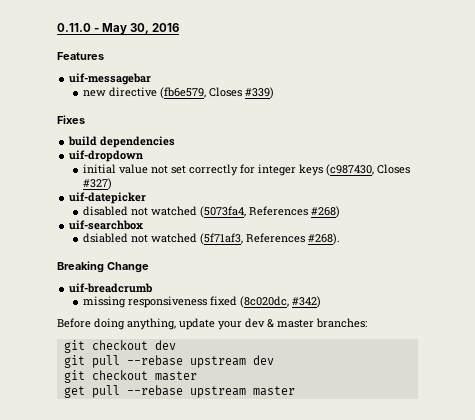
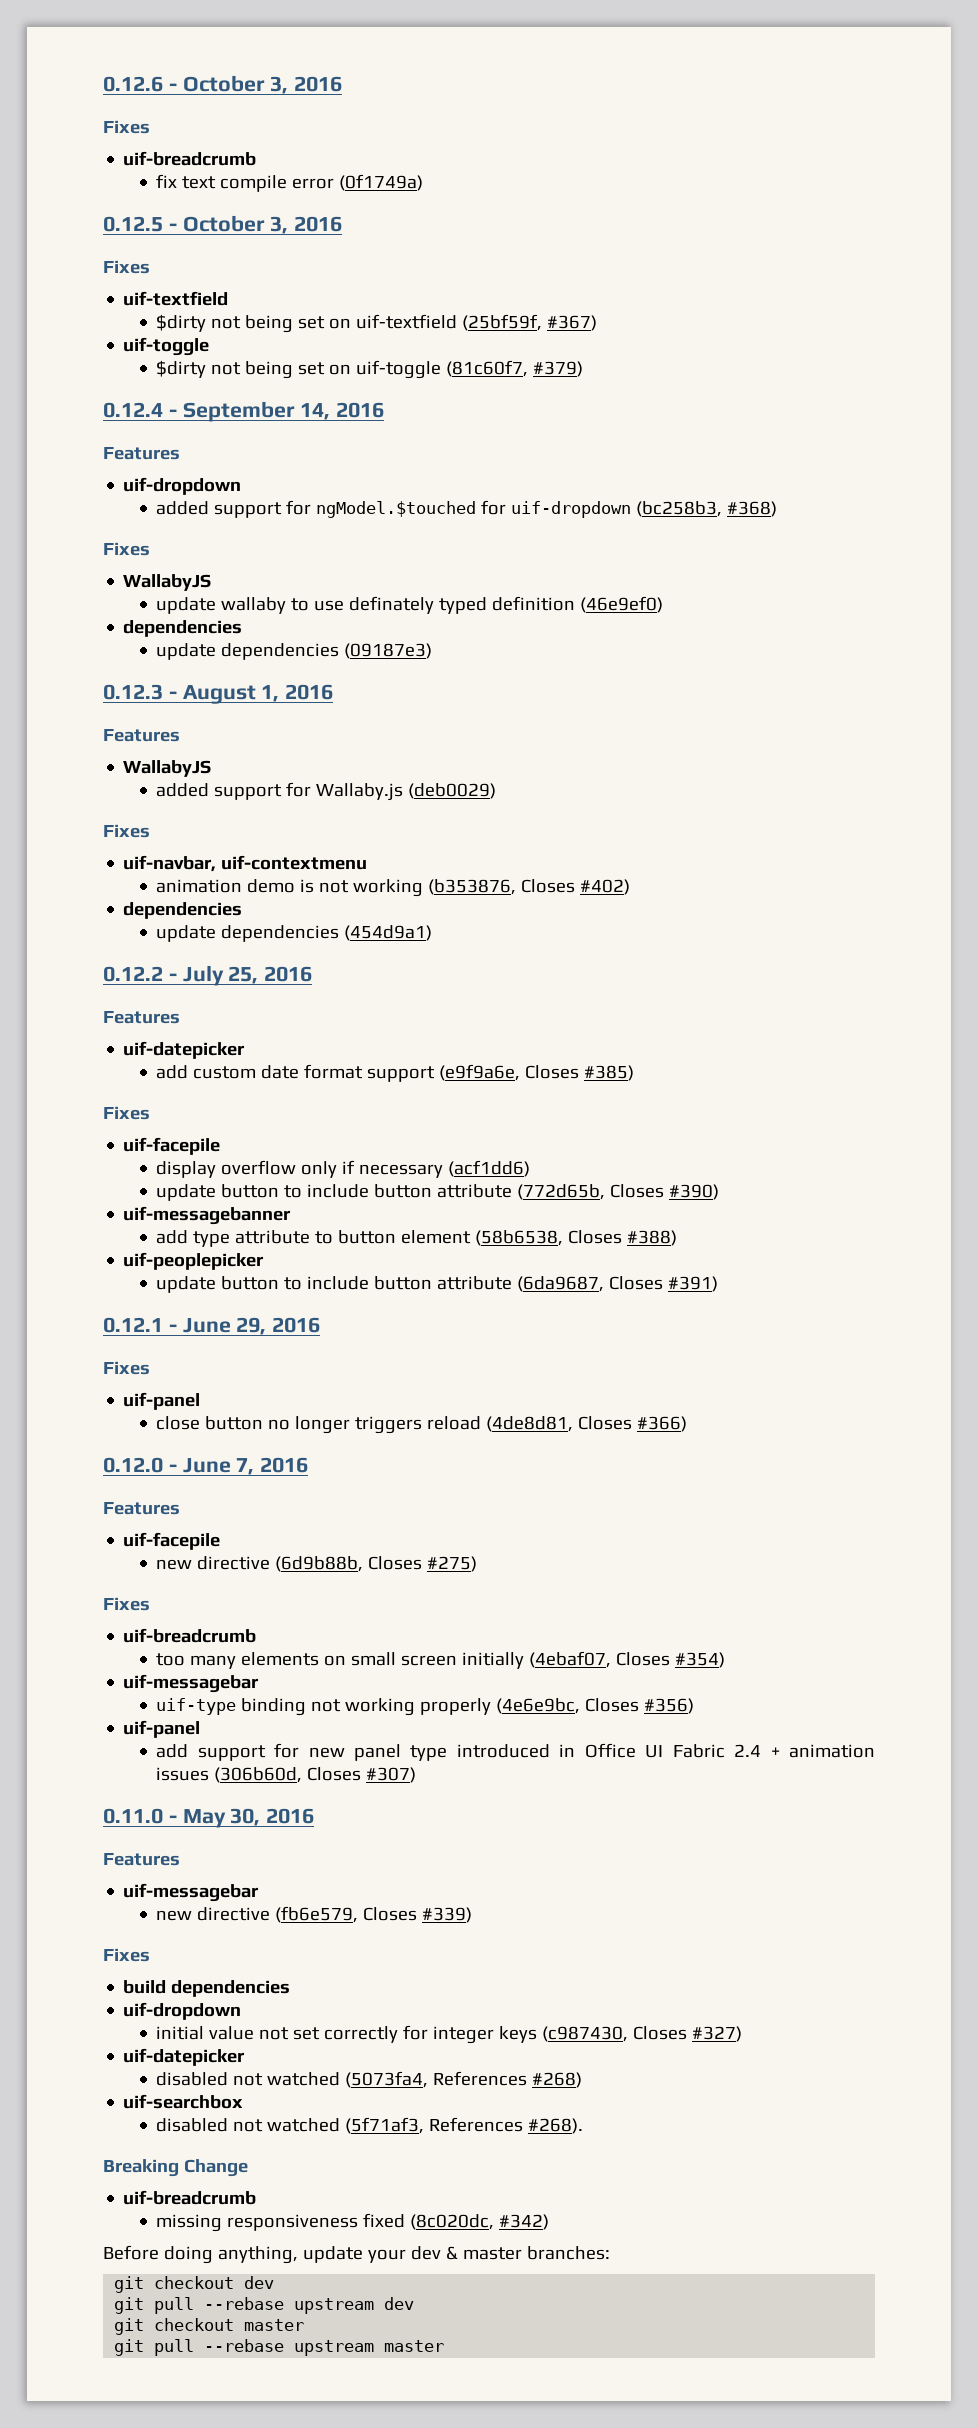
+ 0.12.6 - October 3, 2016
+ Fixes
+ uif-breadcrumb
+ fix text compile error (0f1749a)
+ 0.12.5 - October 3, 2016
+ Fixes
+ uif-textfield
+ $dirty not being set on uif-textfield (25bf59f, #367)
+ uif-toggle
+ $dirty not being set on uif-toggle (81c60f7, #379)
+ 0.12.4 - September 14, 2016
+ Features
+ uif-dropdown
+ added support for ngModel.$touched for uif-dropdown (bc258b3, #368)
+ Fixes
+ WallabyJS
+ update wallaby to use definately typed definition (46e9ef0)
+ dependencies
+ update dependencies (09187e3)
+ 0.12.3 - August 1, 2016
+ Features
+ WallabyJS
+ added support for Wallaby.js (deb0029)
+ Fixes
+ uif-navbar, uif-contextmenu
+ animation demo is not working (b353876, Closes #402)
+ dependencies
+ update dependencies (454d9a1)
+ 0.12.2 - July 25, 2016
+ Features
+ uif-datepicker
+ add custom date format support (e9f9a6e, Closes #385)
+ Fixes
+ uif-facepile
+ display overflow only if necessary (acf1dd6)
+ update button to include button attribute (772d65b, Closes #390)
+ uif-messagebanner
+ add type attribute to button element (58b6538, Closes #388)
+ uif-peoplepicker
+ update button to include button attribute (6da9687, Closes #391)
+ 0.12.1 - June 29, 2016
+ Fixes
+ uif-panel
+ close button no longer triggers reload (4de8d81, Closes #366)
+ 0.12.0 - June 7, 2016
+ Features
+ uif-facepile
+ new directive (6d9b88b, Closes #275)
+ Fixes
+ uif-breadcrumb
+ too many elements on small screen initially (4ebaf07, Closes #354)
+ uif-messagebar
+ uif-type binding not working properly (4e6e9bc, Closes #356)
+ uif-panel
+ add support for new panel type introduced in Office UI Fabric 2.4 + animation issues (306b60d, Closes #307)
- dsiabled not watched (5f71af3, References #268).
+ disabled not watched (5f71af3, References #268).
- get pull --rebase upstream master
+ git pull --rebase upstream master

